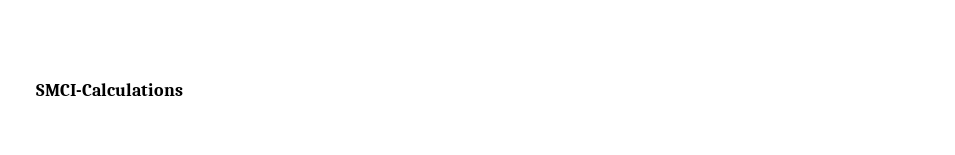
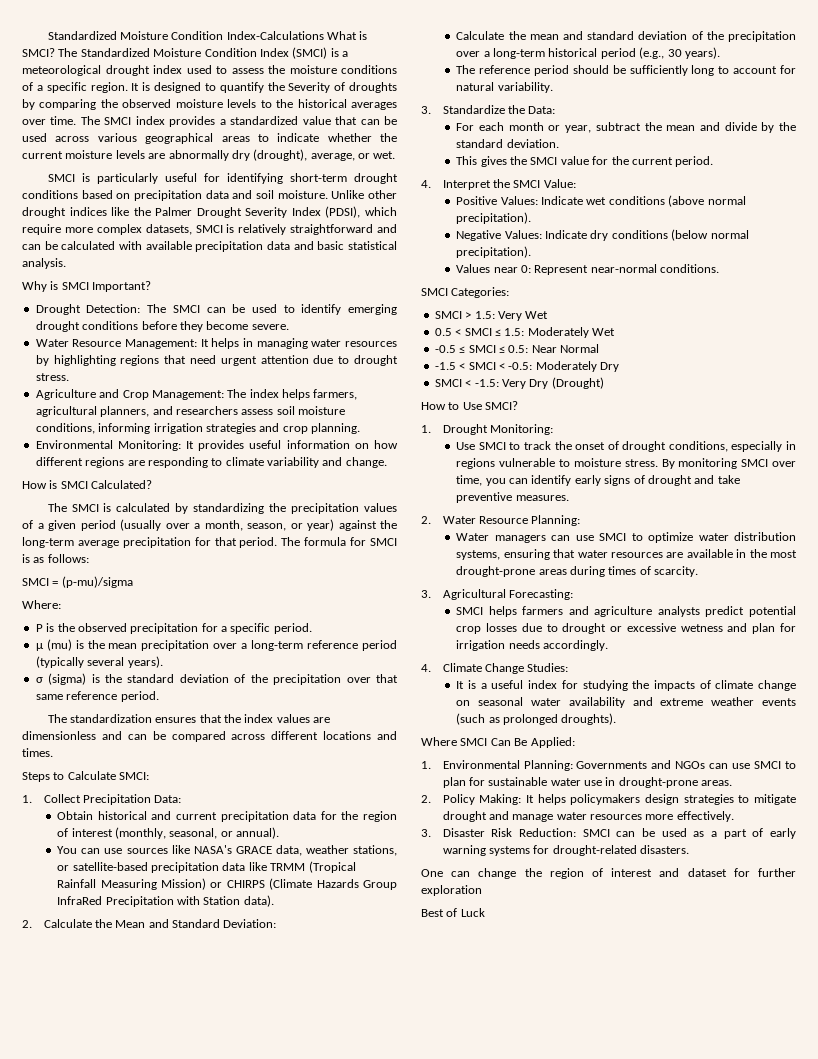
- SMCI-Calculations
+ Standardized Moisture Condition Index-Calculations What is SMCI? The Standardized Moisture Condition Index (SMCI) is a meteorological drought index used to assess the moisture conditions of a specific region. It is designed to quantify the Severity of droughts by comparing the observed moisture levels to the historical averages over time. The SMCI index provides a standardized value that can be used across various geographical areas to indicate whether the current moisture levels are abnormally dry (drought), average, or wet.
+ SMCI is particularly useful for identifying short-term drought conditions based on precipitation data and soil moisture. Unlike other drought indices like the Palmer Drought Severity Index (PDSI), which require more complex datasets, SMCI is relatively straightforward and can be calculated with available precipitation data and basic statistical analysis.
+ Why is SMCI Important?
+ Drought Detection: The SMCI can be used to identify emerging drought conditions before they become severe.
+ Water Resource Management: It helps in managing water resources by highlighting regions that need urgent attention due to drought stress.
+ Agriculture and Crop Management: The index helps farmers, agricultural planners, and researchers assess soil moisture conditions, informing irrigation strategies and crop planning.
+ Environmental Monitoring: It provides useful information on how different regions are responding to climate variability and change.
+ How is SMCI Calculated?
+ The SMCI is calculated by standardizing the precipitation values of a given period (usually over a month, season, or year) against the long-term average precipitation for that period. The formula for SMCI is as follows:
+ SMCI = (p-mu)/sigma
+ Where:
+ P is the observed precipitation for a specific period.
+ μ (mu) is the mean precipitation over a long-term reference period (typically several years).
+ σ (sigma) is the standard deviation of the precipitation over that same reference period.
+ The standardization ensures that the index values are dimensionless and can be compared across different locations and times.
+ Steps to Calculate SMCI:
+ 1. Collect Precipitation Data:
+ Obtain historical and current precipitation data for the region of interest (monthly, seasonal, or annual).
+ You can use sources like NASA's GRACE data, weather stations, or satellite-based precipitation data like TRMM (Tropical Rainfall Measuring Mission) or CHIRPS (Climate Hazards Group InfraRed Precipitation with Station data).
+ 2. Calculate the Mean and Standard Deviation:
+ Calculate the mean and standard deviation of the precipitation over a long-term historical period (e.g., 30 years).
+ The reference period should be sufficiently long to account for natural variability.
+ 3. Standardize the Data:
+ For each month or year, subtract the mean and divide by the standard deviation.
+ This gives the SMCI value for the current period.
+ 4. Interpret the SMCI Value:
+ Positive Values: Indicate wet conditions (above normal precipitation).
+ Negative Values: Indicate dry conditions (below normal precipitation).
+ Values near 0: Represent near-normal conditions.
+ SMCI Categories:
+ SMCI > 1.5: Very Wet
+ 0.5 < SMCI ≤ 1.5: Moderately Wet
+ -0.5 ≤ SMCI ≤ 0.5: Near Normal
+ -1.5 < SMCI < -0.5: Moderately Dry
+ SMCI < -1.5: Very Dry (Drought)
+ How to Use SMCI?
+ 1. Drought Monitoring:
+ Use SMCI to track the onset of drought conditions, especially in regions vulnerable to moisture stress. By monitoring SMCI over time, you can identify early signs of drought and take preventive measures.
+ 2. Water Resource Planning:
+ Water managers can use SMCI to optimize water distribution systems, ensuring that water resources are available in the most drought-prone areas during times of scarcity.
+ 3. Agricultural Forecasting:
+ SMCI helps farmers and agriculture analysts predict potential crop losses due to drought or excessive wetness and plan for irrigation needs accordingly.
+ 4. Climate Change Studies:
+ It is a useful index for studying the impacts of climate change on seasonal water availability and extreme weather events (such as prolonged droughts).
+ Where SMCI Can Be Applied:
+ 1. Environmental Planning: Governments and NGOs can use SMCI to plan for sustainable water use in drought-prone areas.
+ 2. Policy Making: It helps policymakers design strategies to mitigate drought and manage water resources more effectively.
+ 3. Disaster Risk Reduction: SMCI can be used as a part of early warning systems for drought-related disasters.
+ One can change the region of interest and dataset for further exploration
+ Best of Luck

